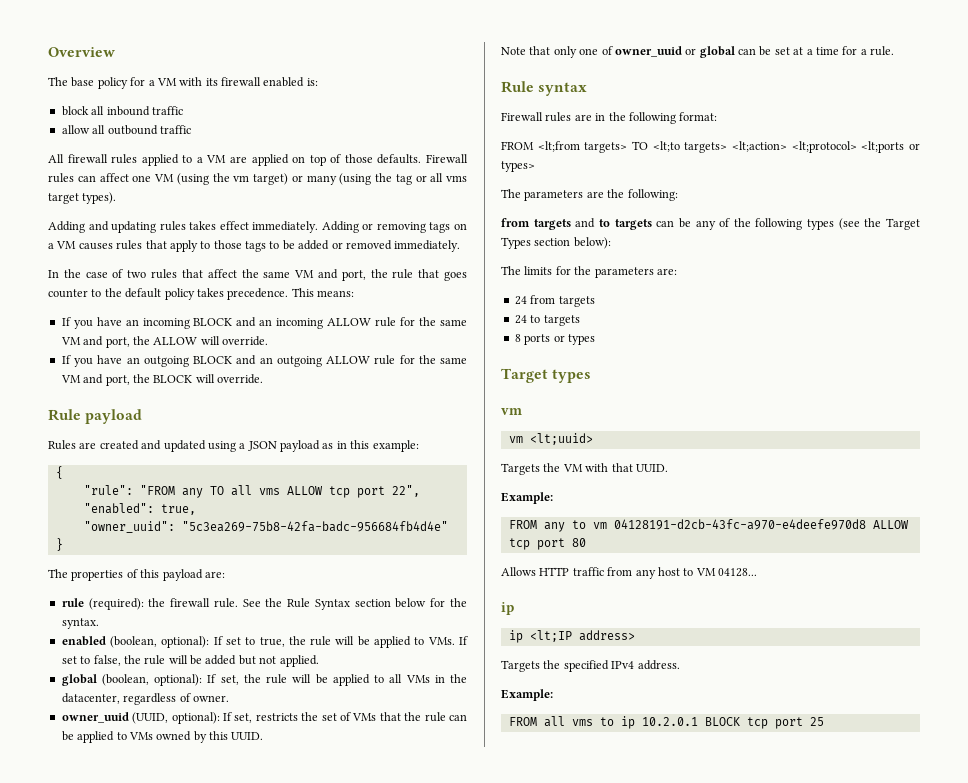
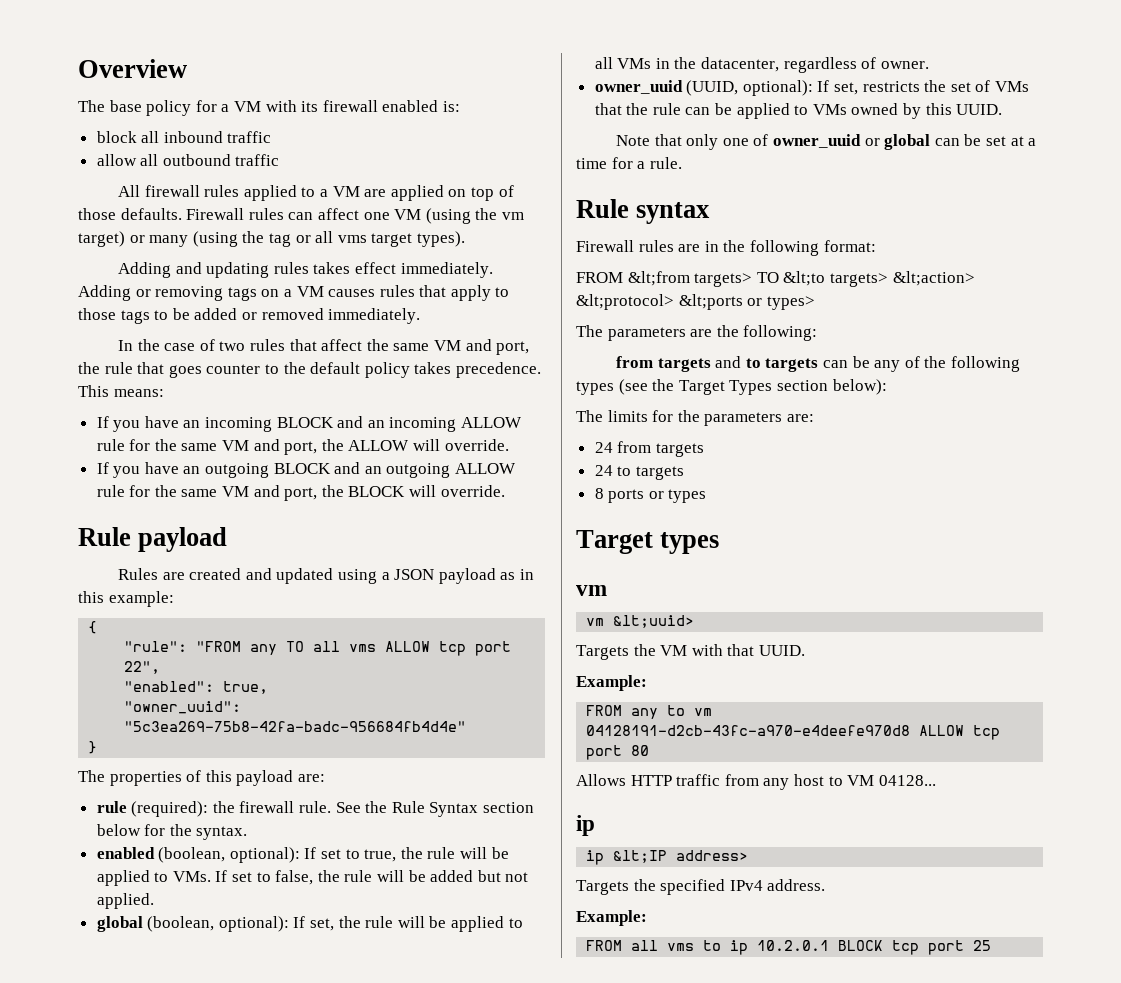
- FROM <lt;from targets> TO <lt;to targets> <lt;action> <lt;protocol> <lt;ports or types>
+ FROM &lt;from targets> TO &lt;to targets> &lt;action> &lt;protocol> &lt;ports or types>
- vm <lt;uuid>
+ vm &lt;uuid>
- ip <lt;IP address>
+ ip &lt;IP address>

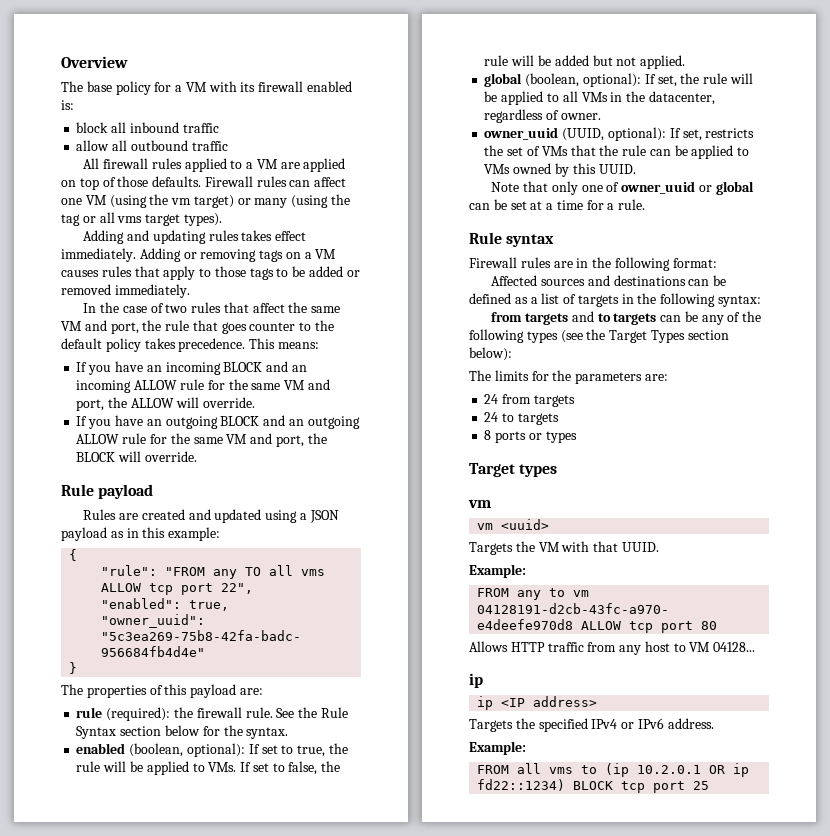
- FROM &lt;from targets> TO &lt;to targets> &lt;action> &lt;protocol> &lt;ports or types>
- The parameters are the following:
+ Affected sources and destinations can be defined as a list of targets in the following syntax:
- vm &lt;uuid>
+ vm <uuid>
- ip &lt;IP address>
+ ip <IP address>
- Targets the specified IPv4 address.
+ Targets the specified IPv4 or IPv6 address.
- FROM all vms to ip 10.2.0.1 BLOCK tcp port 25
+ FROM all vms to (ip 10.2.0.1 OR ip fd22::1234) BLOCK tcp port 25

